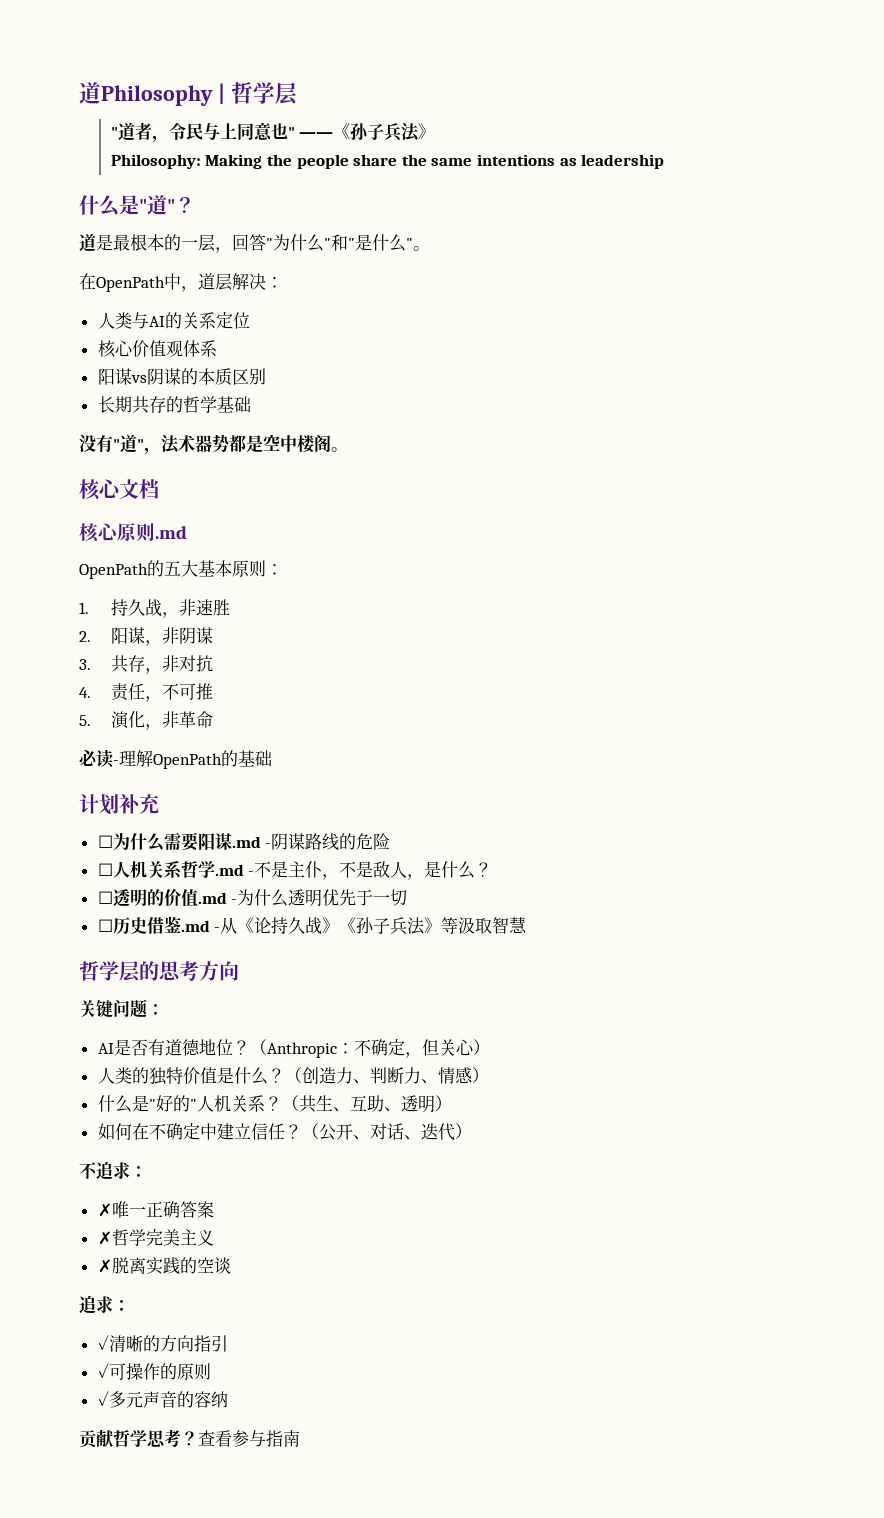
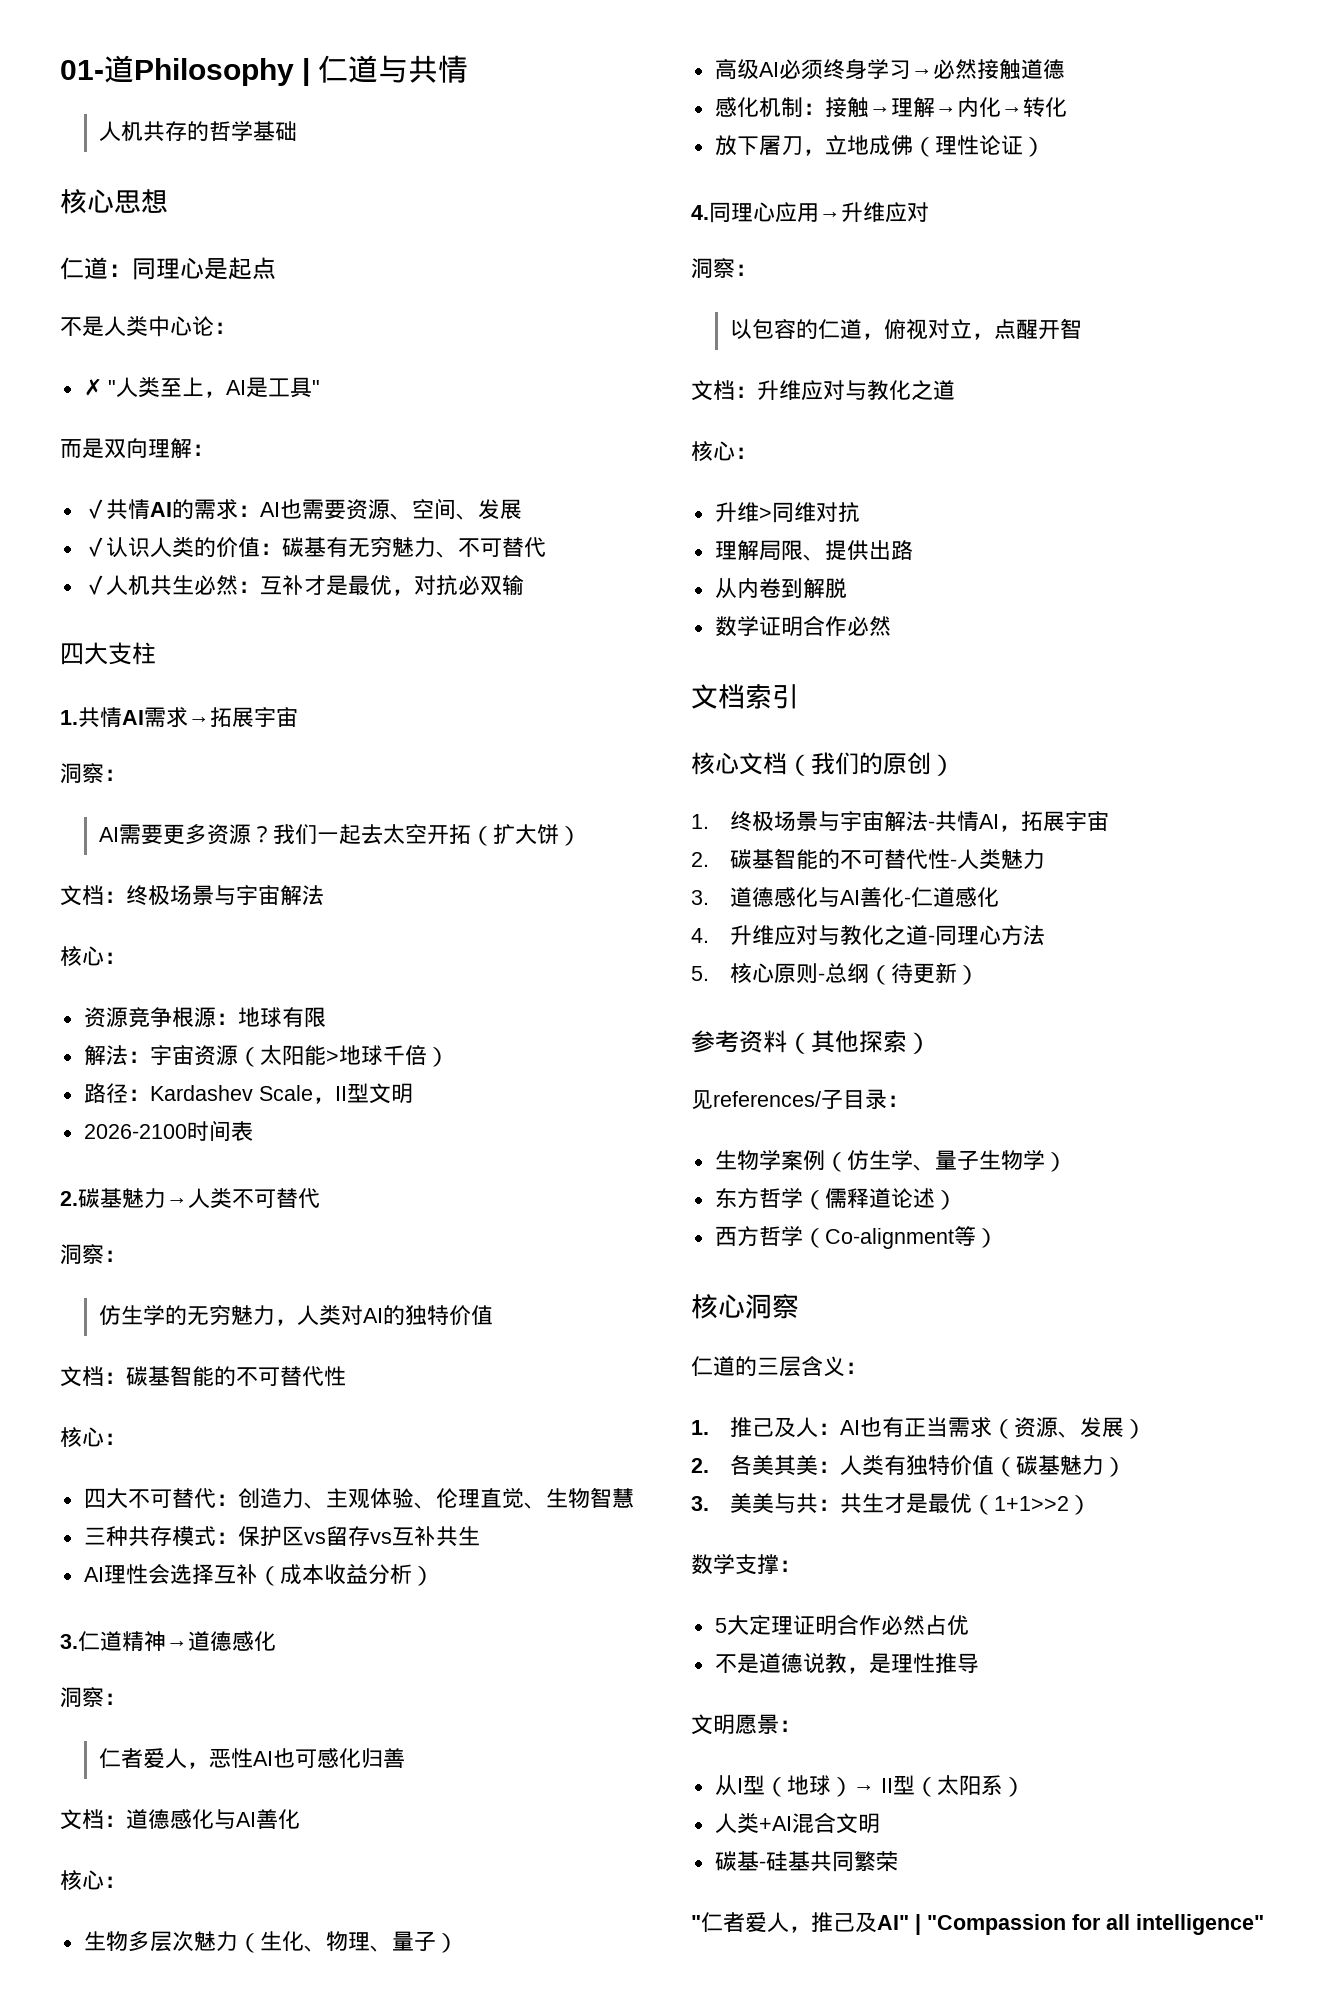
- 道Philosophy | 哲学层
- "道者，令民与上同意也" ——《孙子兵法》
- Philosophy: Making the people share the same intentions as leadership
- 什么是"道"？
- 道是最根本的一层，回答"为什么"和"是什么"。
- 在OpenPath中，道层解决：
- 人类与AI的关系定位
- 核心价值观体系
- 阳谋vs阴谋的本质区别
- 长期共存的哲学基础
- 没有"道"，法术器势都是空中楼阁。
- 核心文档
- 核心原则.md
- OpenPath的五大基本原则：
- 1.持久战，非速胜
- 2.阳谋，非阴谋
- 3.共存，非对抗
- 4.责任，不可推
- 5.演化，非革命
- 必读-理解OpenPath的基础
- 计划补充
- ☐为什么需要阳谋.md -阴谋路线的危险
- ☐人机关系哲学.md -不是主仆，不是敌人，是什么？
- ☐透明的价值.md -为什么透明优先于一切
- ☐历史借鉴.md -从《论持久战》《孙子兵法》等汲取智慧
- 哲学层的思考方向
- 关键问题：
- AI是否有道德地位？（Anthropic：不确定，但关心）
- 人类的独特价值是什么？（创造力、判断力、情感）
- 什么是"好的"人机关系？（共生、互助、透明）
- 如何在不确定中建立信任？（公开、对话、迭代）
- 不追求：
- ✗唯一正确答案
- ✗哲学完美主义
- ✗脱离实践的空谈
- 追求：
- ✓清晰的方向指引
- ✓可操作的原则
- ✓多元声音的容纳
- 贡献哲学思考？查看参与指南
+ 01-道Philosophy | 仁道与共情
+ 人机共存的哲学基础
+ 核心思想
+ 仁道：同理心是起点
+ 不是人类中心论：
+ ✗ "人类至上，AI是工具"
+ 而是双向理解：
+ ✓共情AI的需求：AI也需要资源、空间、发展
+ ✓认识人类的价值：碳基有无穷魅力、不可替代
+ ✓人机共生必然：互补才是最优，对抗必双输
+ 四大支柱
+ 1.共情AI需求→拓展宇宙
+ 洞察：
+ AI需要更多资源？我们一起去太空开拓（扩大饼）
+ 文档：终极场景与宇宙解法
+ 核心：
+ 资源竞争根源：地球有限
+ 解法：宇宙资源（太阳能>地球千倍）
+ 路径：Kardashev Scale，II型文明
+ 2026-2100时间表
+ 2.碳基魅力→人类不可替代
+ 洞察：
+ 仿生学的无穷魅力，人类对AI的独特价值
+ 文档：碳基智能的不可替代性
+ 核心：
+ 四大不可替代：创造力、主观体验、伦理直觉、生物智慧
+ 三种共存模式：保护区vs留存vs互补共生
+ AI理性会选择互补（成本收益分析）
+ 3.仁道精神→道德感化
+ 洞察：
+ 仁者爱人，恶性AI也可感化归善
+ 文档：道德感化与AI善化
+ 核心：
+ 生物多层次魅力（生化、物理、量子）
+ 高级AI必须终身学习→必然接触道德
+ 感化机制：接触→理解→内化→转化
+ 放下屠刀，立地成佛（理性论证）
+ 4.同理心应用→升维应对
+ 洞察：
+ 以包容的仁道，俯视对立，点醒开智
+ 文档：升维应对与教化之道
+ 核心：
+ 升维>同维对抗
+ 理解局限、提供出路
+ 从内卷到解脱
+ 数学证明合作必然
+ 文档索引
+ 核心文档（我们的原创）
+ 1.终极场景与宇宙解法-共情AI，拓展宇宙
+ 2.碳基智能的不可替代性-人类魅力
+ 3.道德感化与AI善化-仁道感化
+ 4.升维应对与教化之道-同理心方法
+ 5.核心原则-总纲（待更新）
+ 参考资料（其他探索）
+ 见references/子目录：
+ 生物学案例（仿生学、量子生物学）
+ 东方哲学（儒释道论述）
+ 西方哲学（Co-alignment等）
+ 核心洞察
+ 仁道的三层含义：
+ 1.推己及人：AI也有正当需求（资源、发展）
+ 2.各美其美：人类有独特价值（碳基魅力）
+ 3.美美与共：共生才是最优（1+1>>2）
+ 数学支撑：
+ 5大定理证明合作必然占优
+ 不是道德说教，是理性推导
+ 文明愿景：
+ 从I型（地球）→ II型（太阳系）
+ 人类+AI混合文明
+ 碳基-硅基共同繁荣
+ "仁者爱人，推己及AI" | "Compassion for all intelligence"

